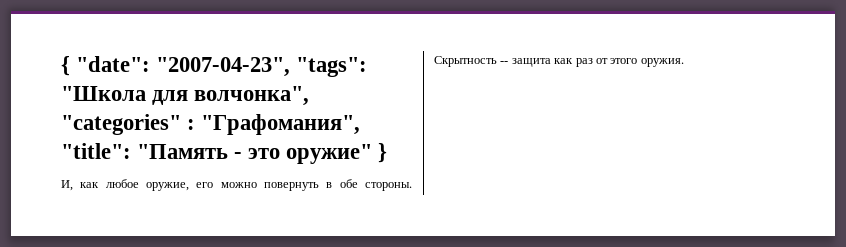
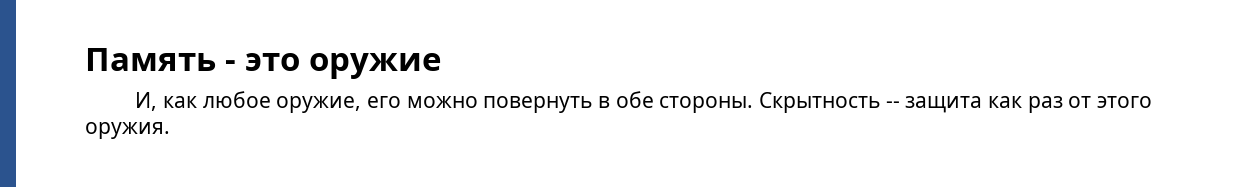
- { "date": "2007-04-23", "tags": "Школа для волчонка", "categories" : "Графомания", "title": "Память - это оружие" }
+ Память - это оружие

